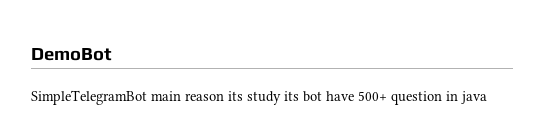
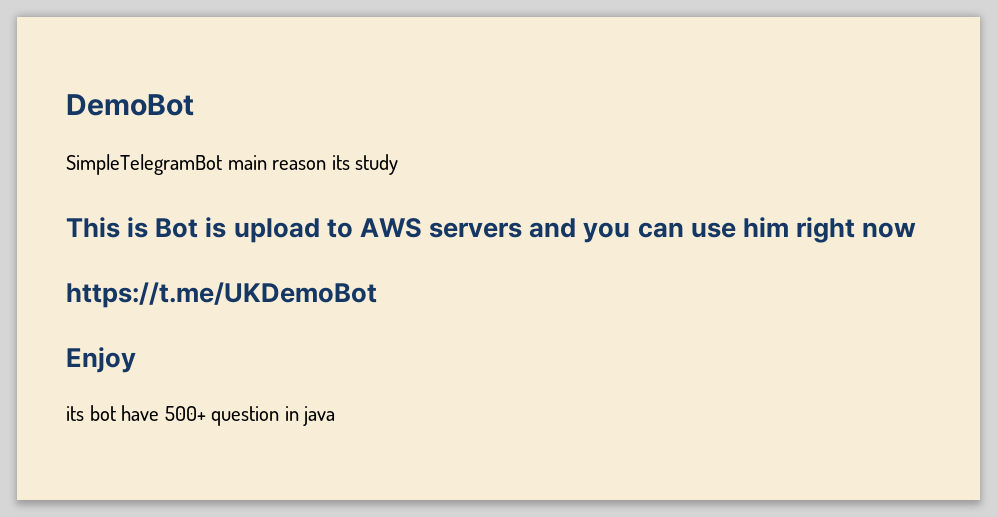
- SimpleTelegramBot main reason its study its bot have 500+ question in java
+ SimpleTelegramBot main reason its study
+ This is Bot is upload to AWS servers and you can use him right now
+ https://t.me/UKDemoBot
+ Enjoy
+ its bot have 500+ question in java

